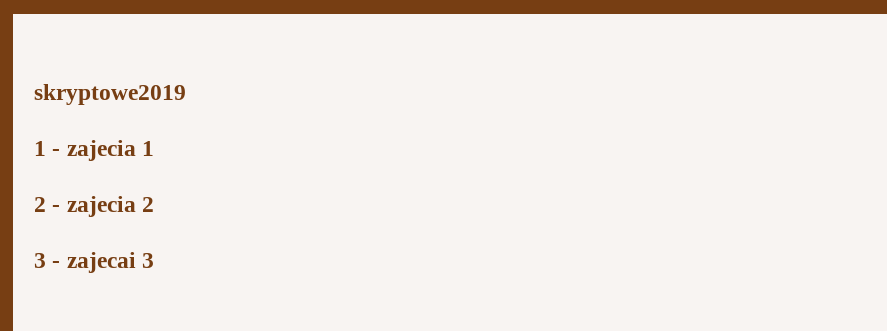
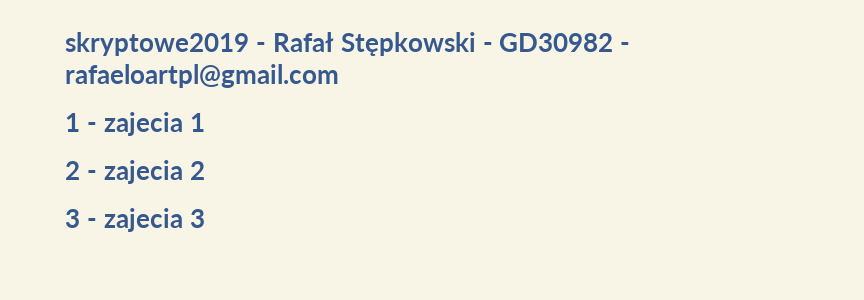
- skryptowe2019
+ skryptowe2019 - Rafał Stępkowski - GD30982 - rafaeloartpl@gmail.com
- 3 - zajecai 3
+ 3 - zajecia 3

